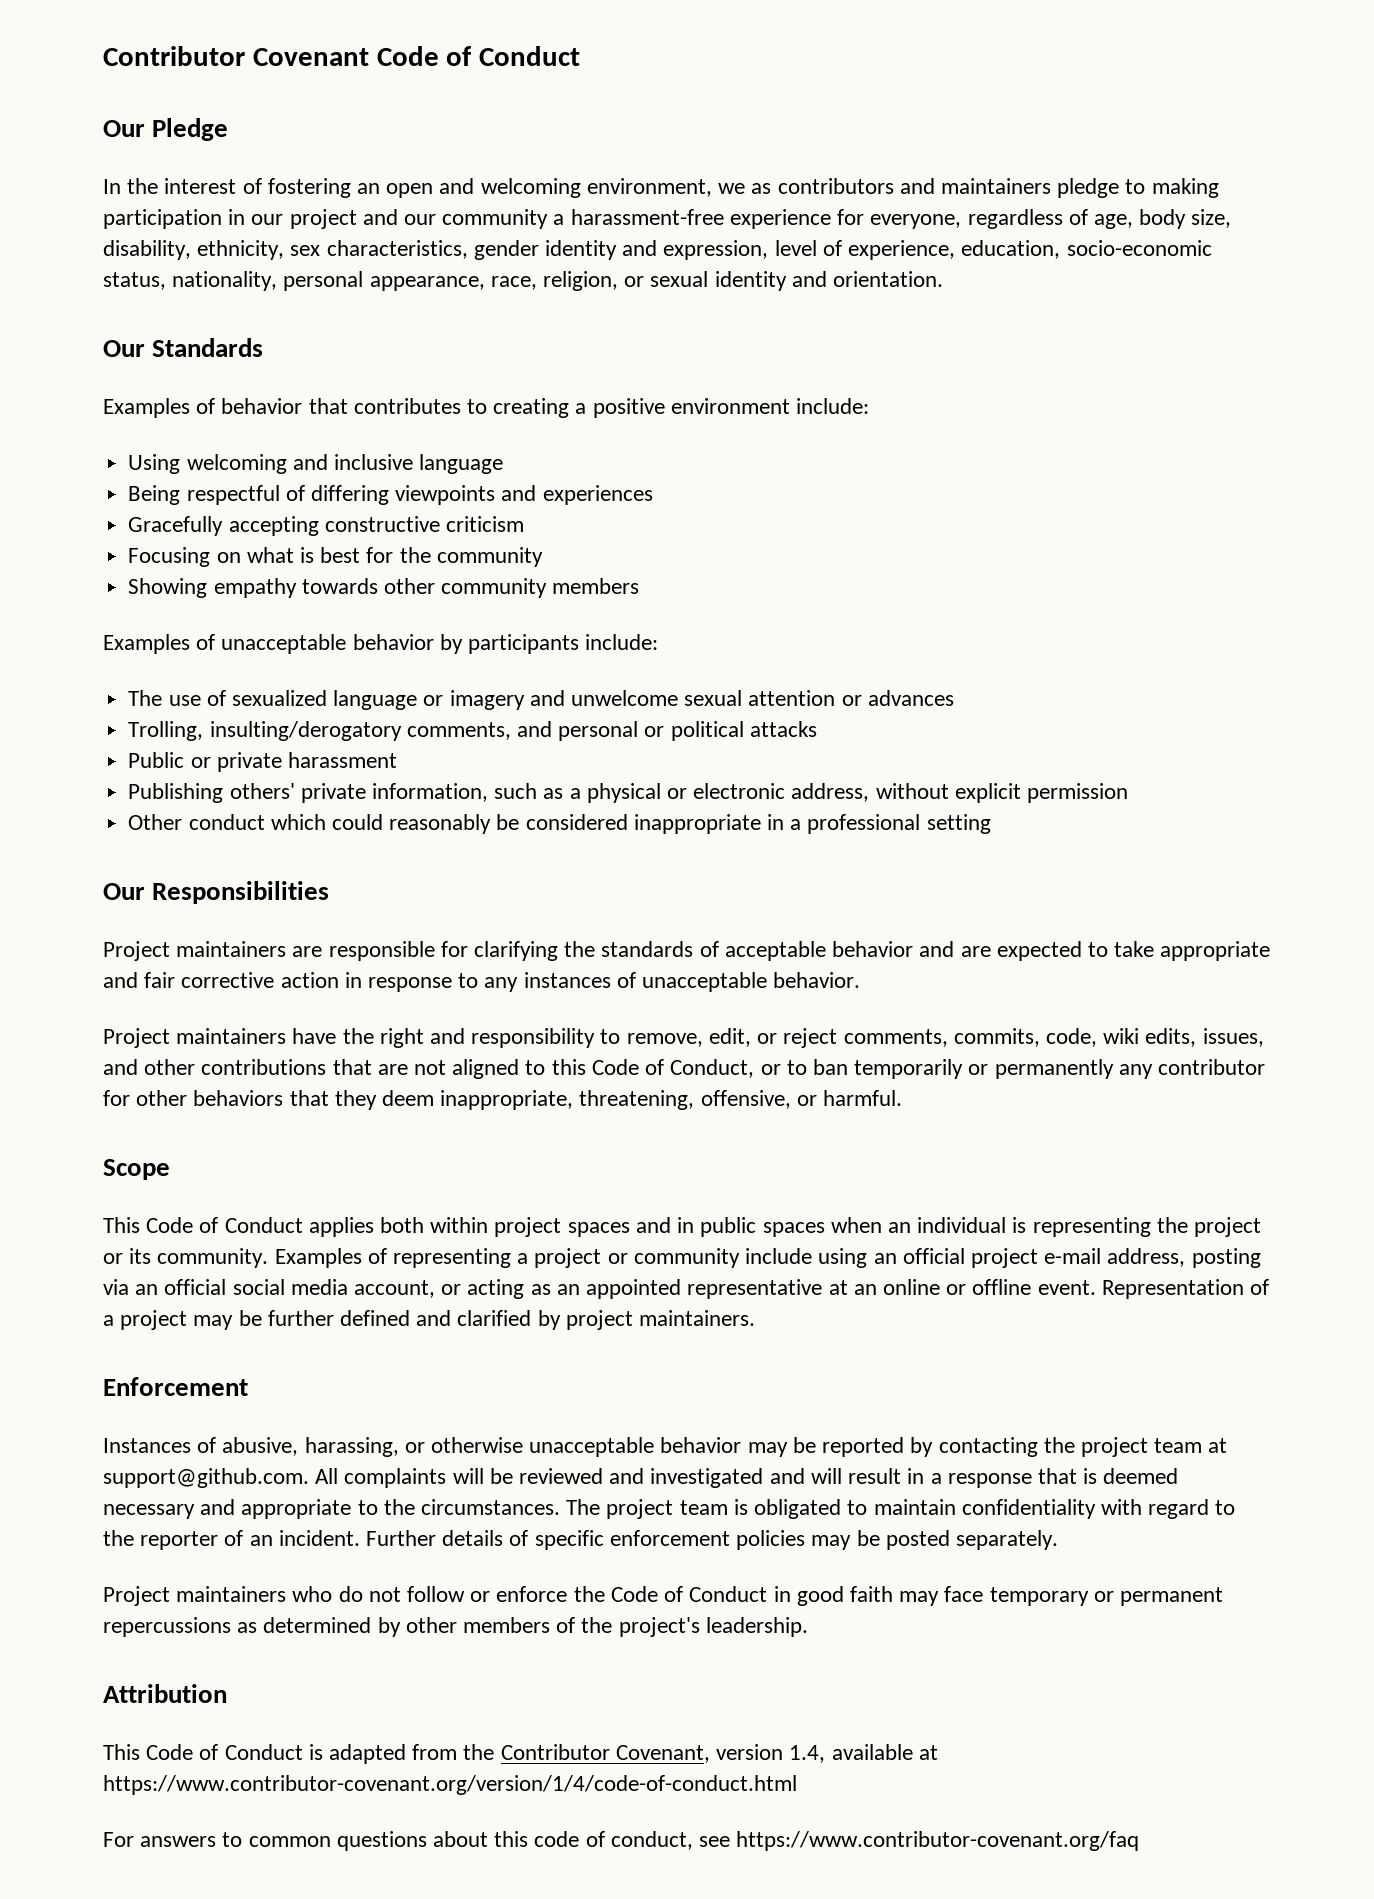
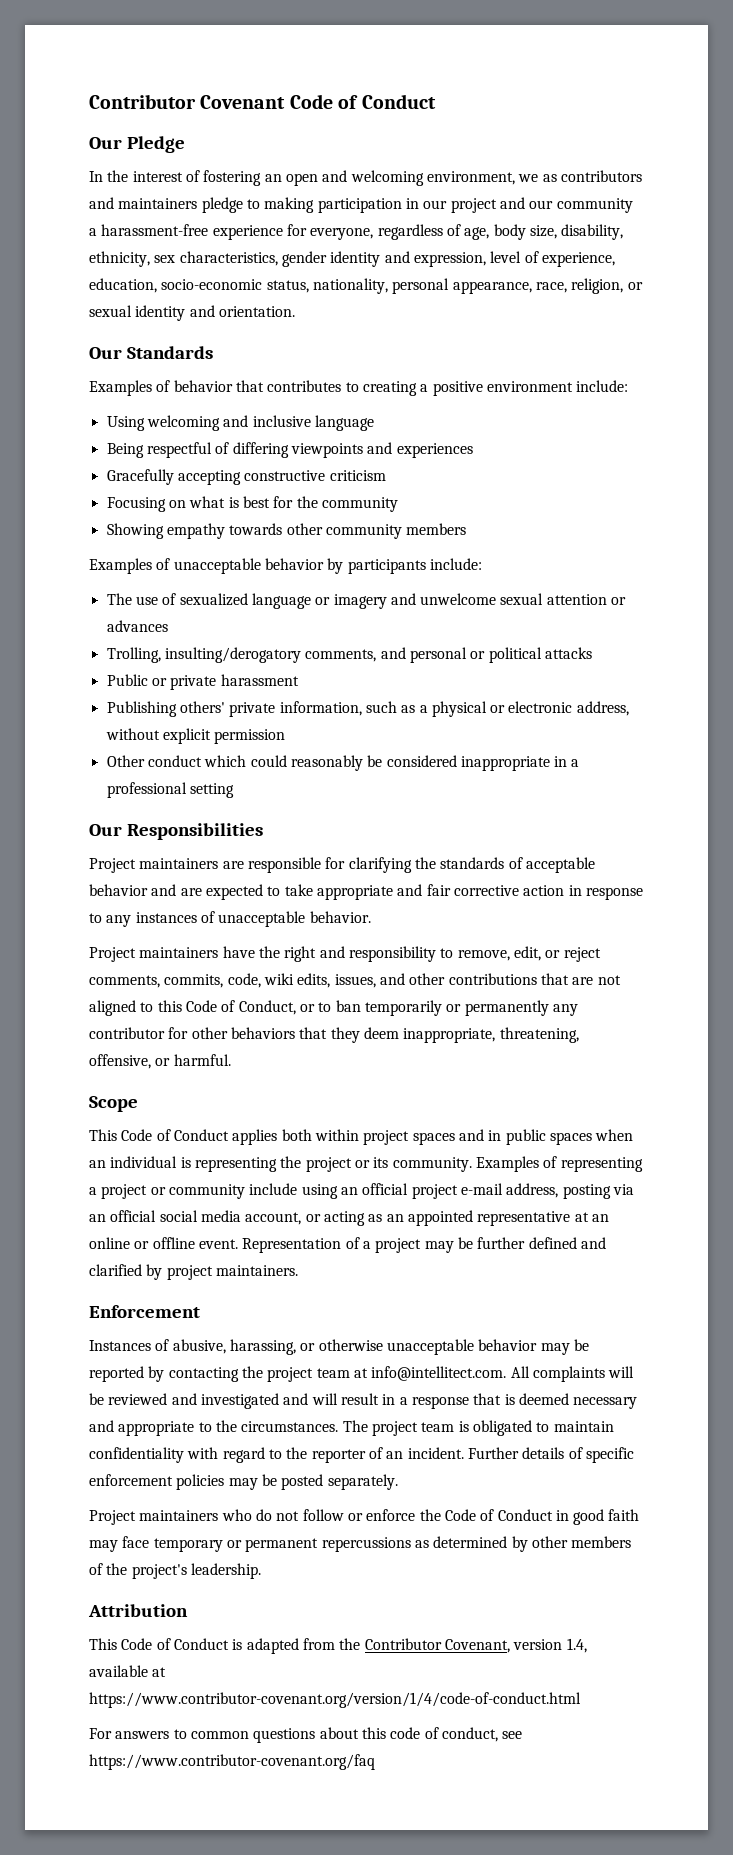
- Instances of abusive, harassing, or otherwise unacceptable behavior may be reported by contacting the project team at support@github.com. All complaints will be reviewed and investigated and will result in a response that is deemed necessary and appropriate to the circumstances.
+ Instances of abusive, harassing, or otherwise unacceptable behavior may be reported by contacting the project team at info@intellitect.com. All complaints will be reviewed and investigated and will result in a response that is deemed necessary and appropriate to the circumstances.

